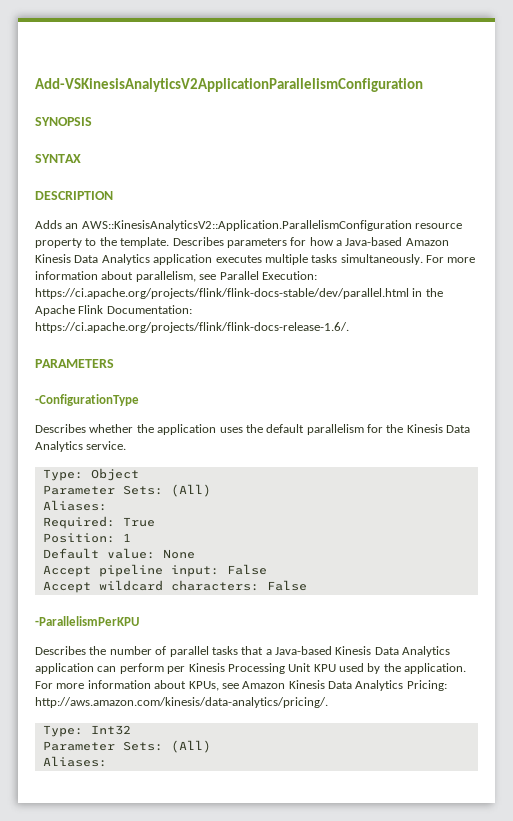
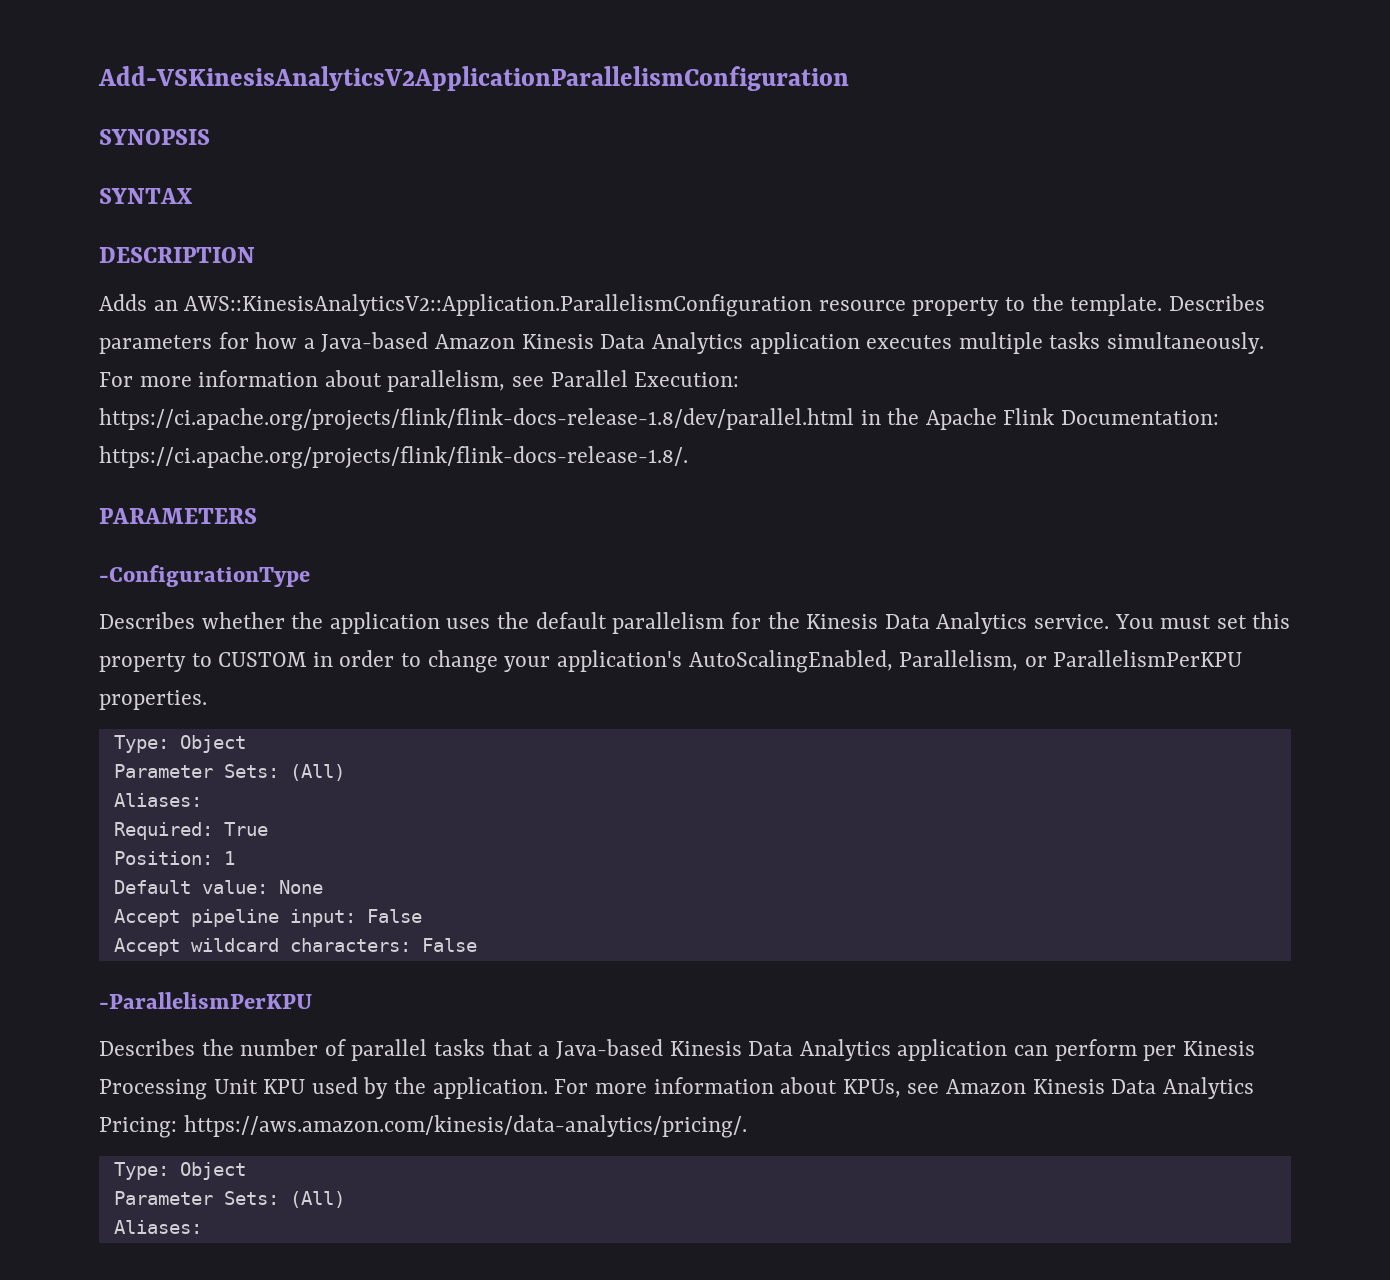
- For more information about parallelism, see Parallel Execution: https://ci.apache.org/projects/flink/flink-docs-stable/dev/parallel.html in the Apache Flink Documentation: https://ci.apache.org/projects/flink/flink-docs-release-1.6/.
+ For more information about parallelism, see Parallel Execution: https://ci.apache.org/projects/flink/flink-docs-release-1.8/dev/parallel.html in the Apache Flink Documentation: https://ci.apache.org/projects/flink/flink-docs-release-1.8/.
+ You must set this property to CUSTOM in order to change your application's AutoScalingEnabled, Parallelism, or ParallelismPerKPU properties.
- For more information about KPUs, see Amazon Kinesis Data Analytics Pricing: http://aws.amazon.com/kinesis/data-analytics/pricing/.
- Type: Int32
+ For more information about KPUs, see Amazon Kinesis Data Analytics Pricing: https://aws.amazon.com/kinesis/data-analytics/pricing/.
+ Type: Object

